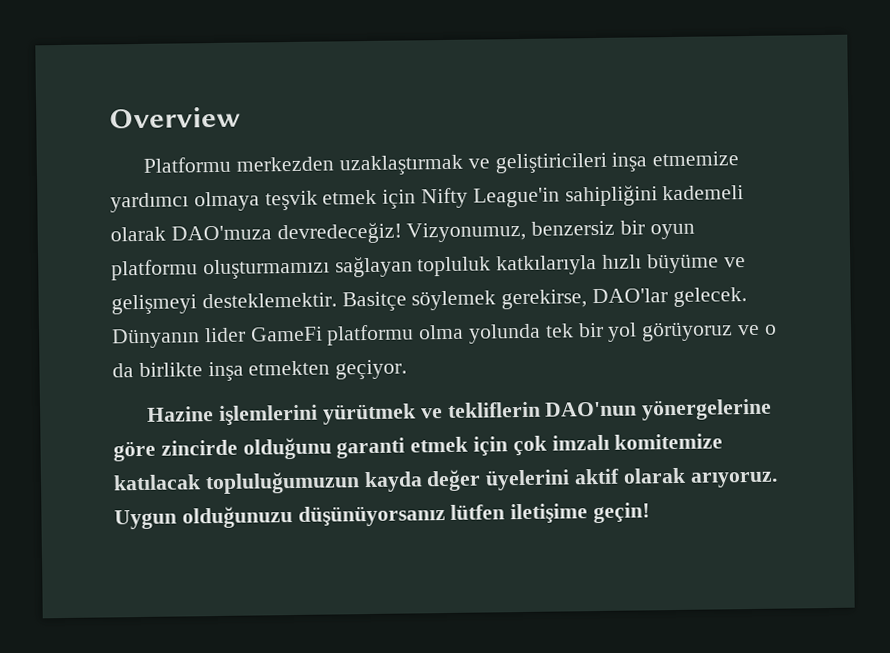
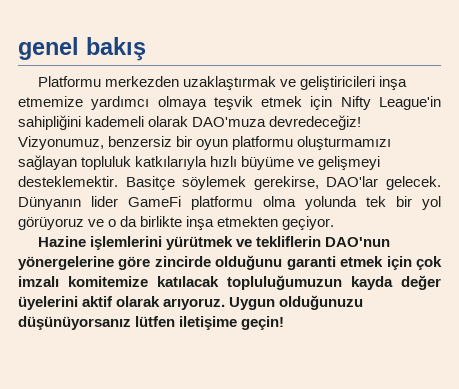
- Overview
+ genel bakış

